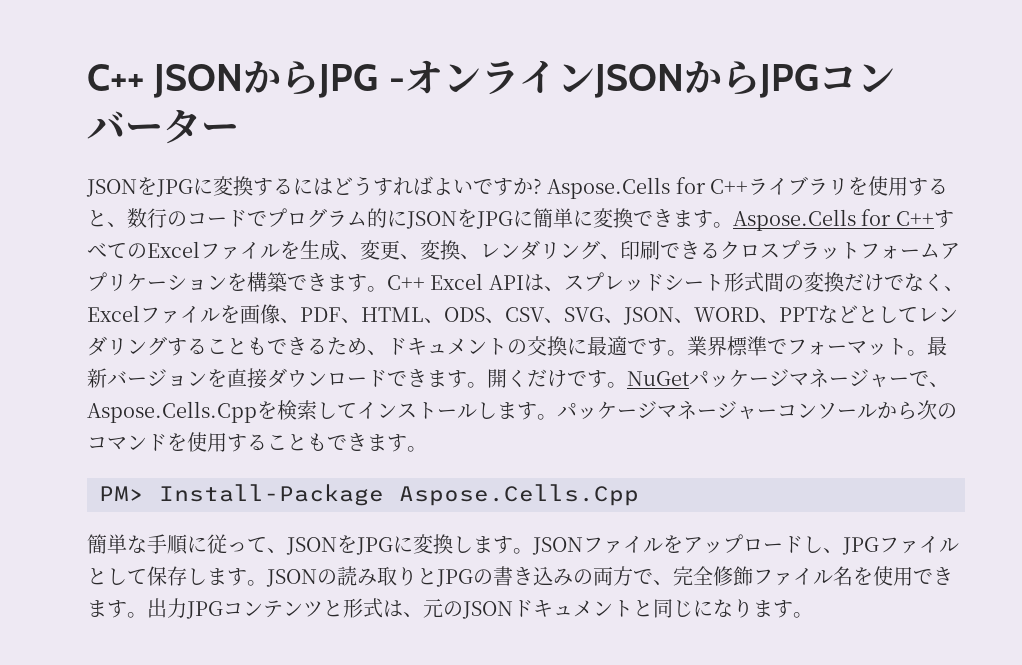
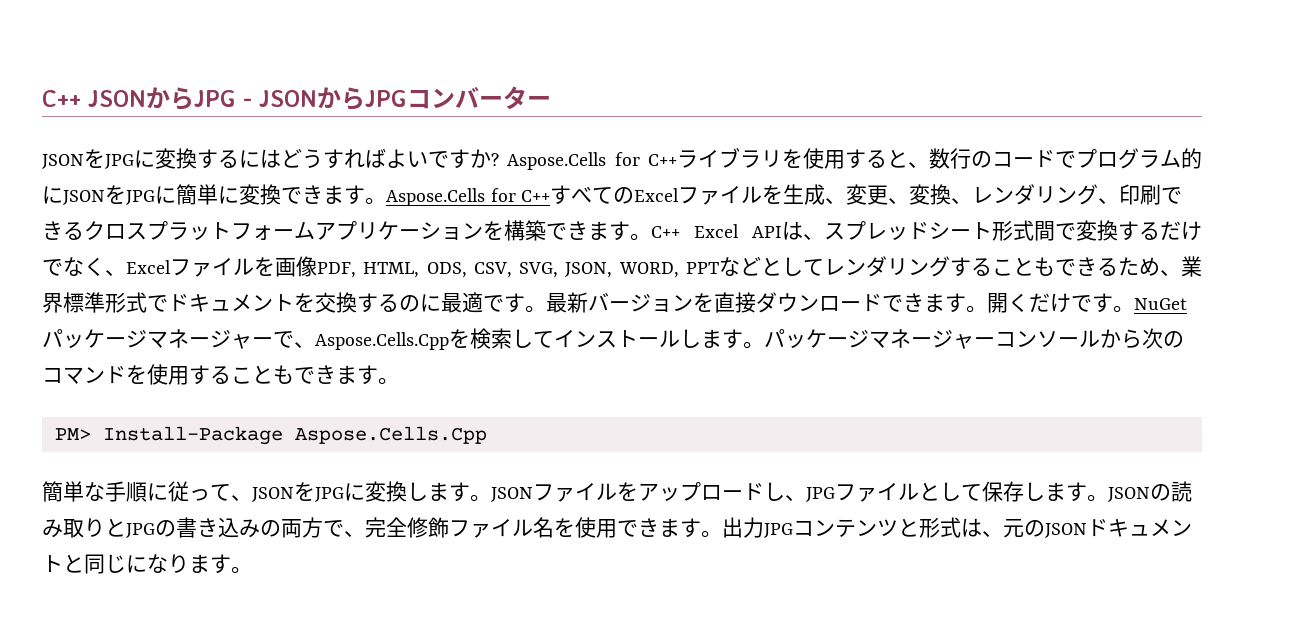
- C++ JSONからJPG -オンラインJSONからJPGコンバーター
+ C++ JSONからJPG - JSONからJPGコンバーター
- C++ Excel APIは、スプレッドシート形式間の変換だけでなく、Excelファイルを画像、PDF、HTML、ODS、CSV、SVG、JSON、WORD、PPTなどとしてレンダリングすることもできるため、ドキュメントの交換に最適です。業界標準でフォーマット。
+ C++ Excel APIは、スプレッドシート形式間で変換するだけでなく、Excelファイルを画像PDF, HTML, ODS, CSV, SVG, JSON, WORD, PPTなどとしてレンダリングすることもできるため、業界標準形式でドキュメントを交換するのに最適です。

